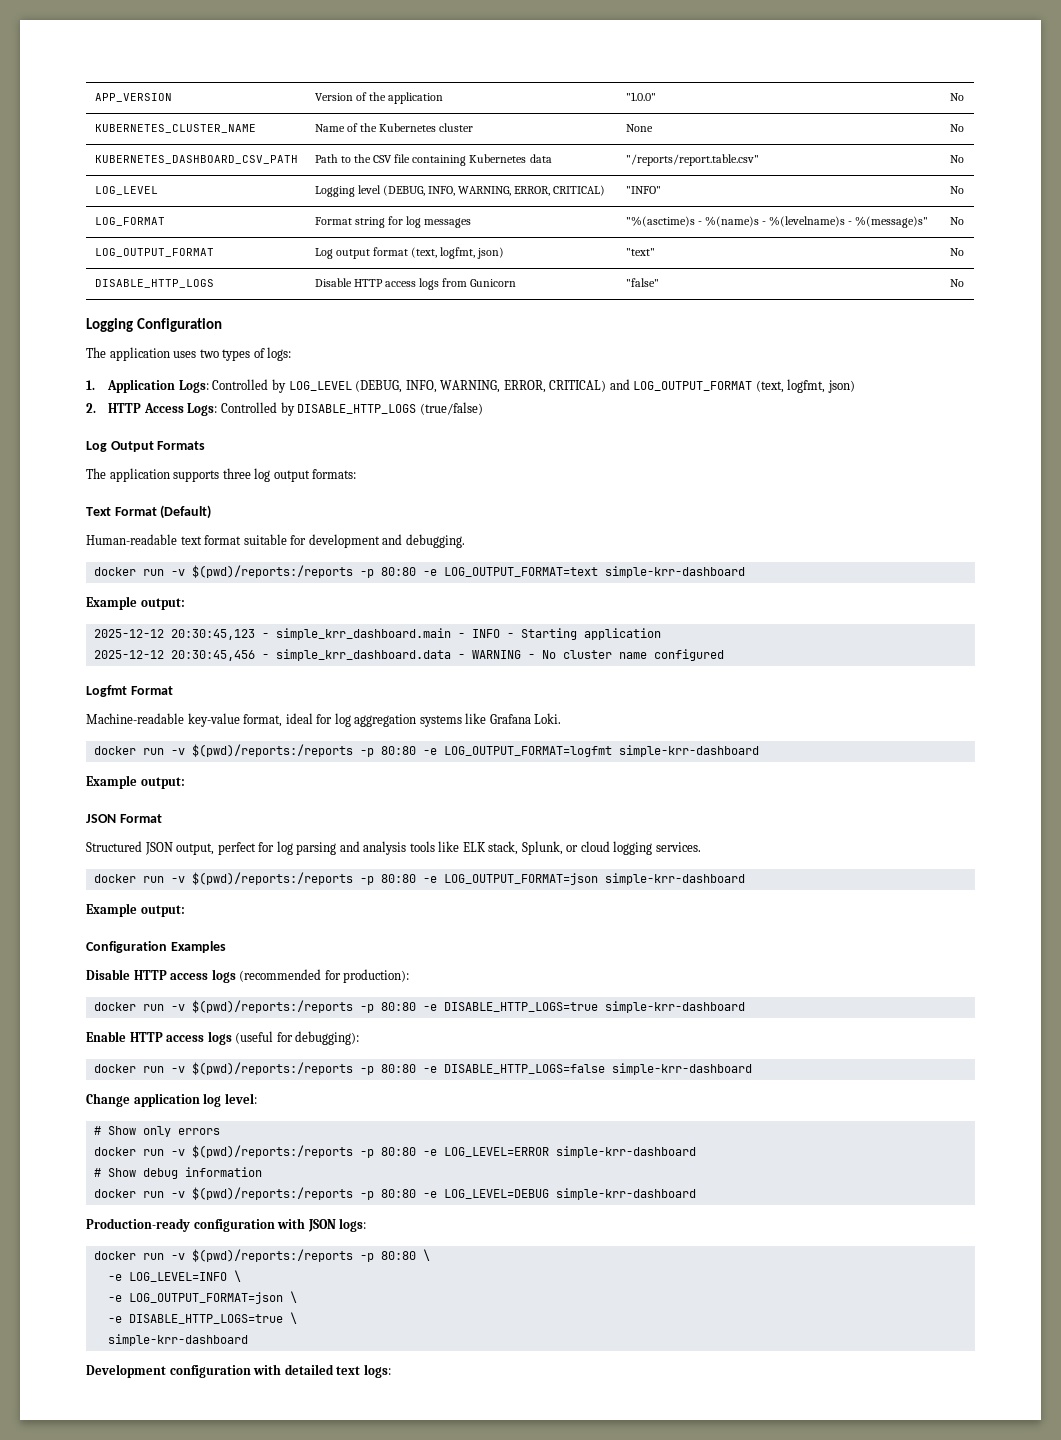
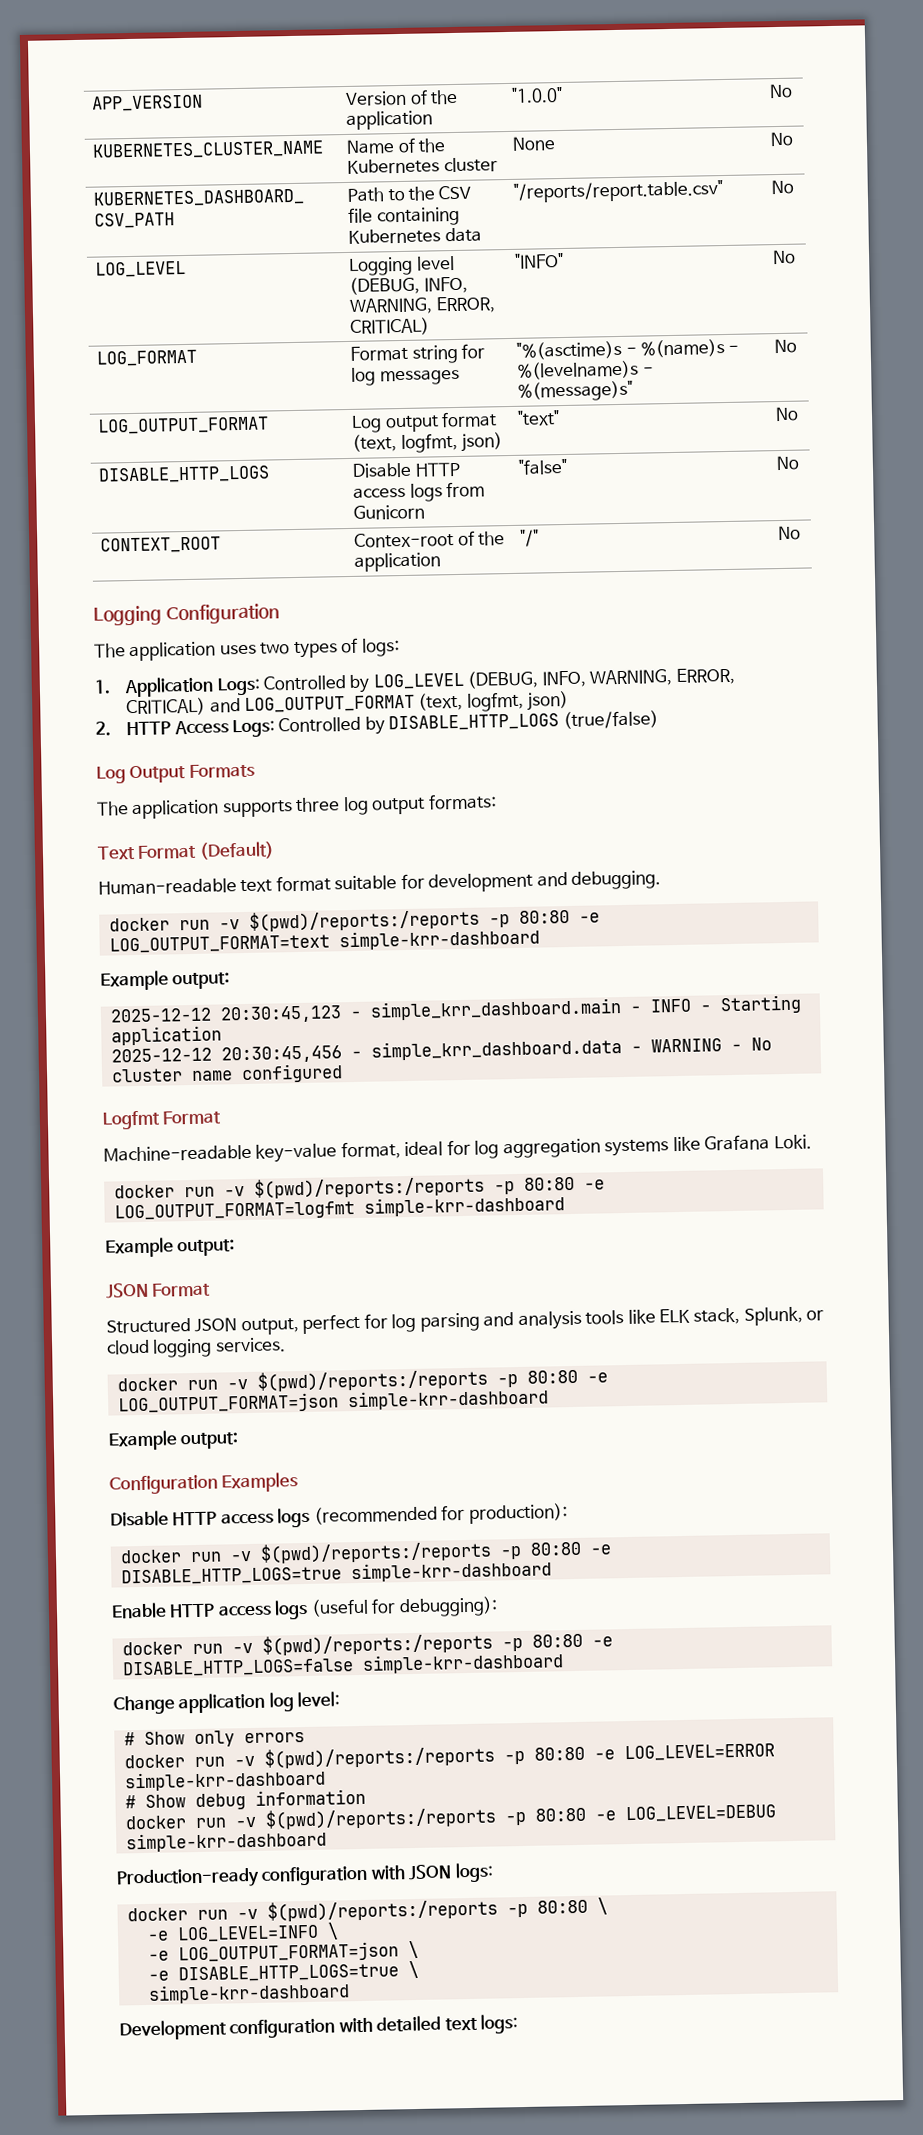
+ CONTEXT_ROOT | Contex-root of the application | "/" | No

